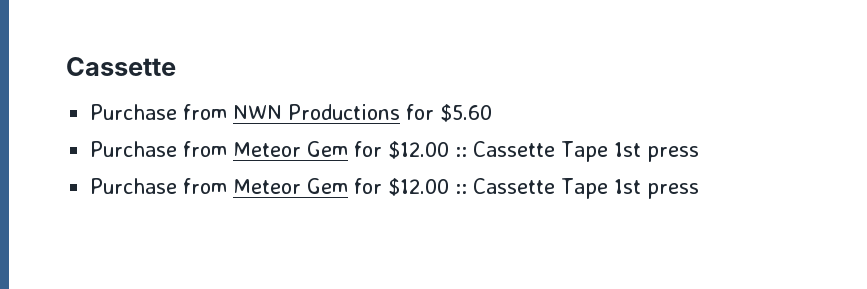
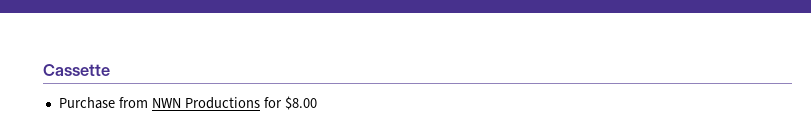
- Purchase from NWN Productions for $5.60
- Purchase from Meteor Gem for $12.00 :: Cassette Tape 1st press
- Purchase from Meteor Gem for $12.00 :: Cassette Tape 1st press
+ Purchase from NWN Productions for $8.00

